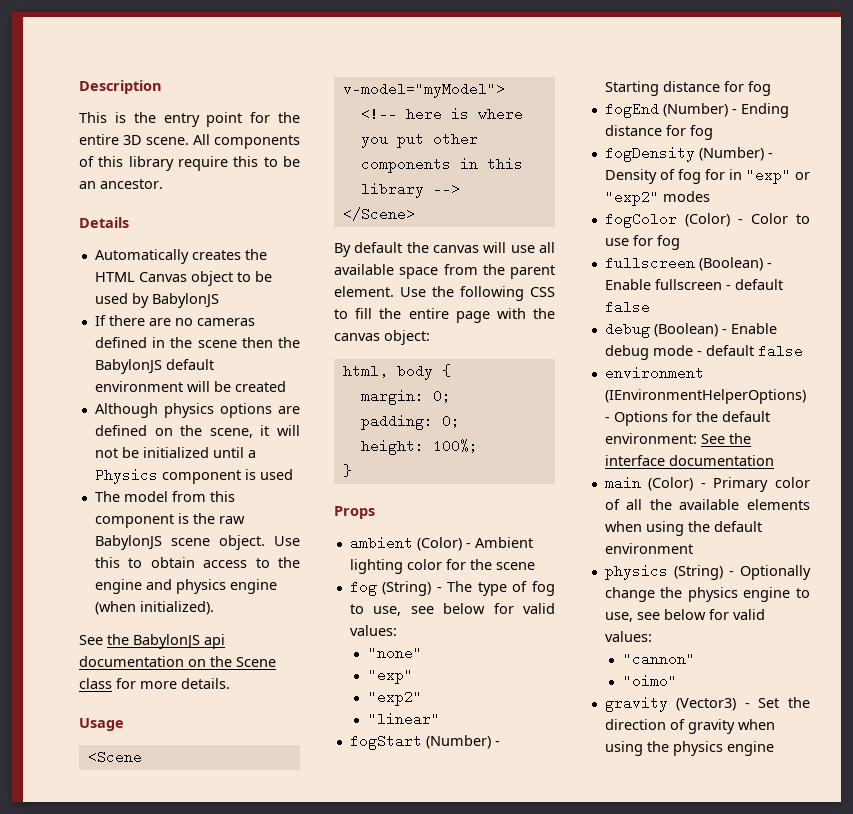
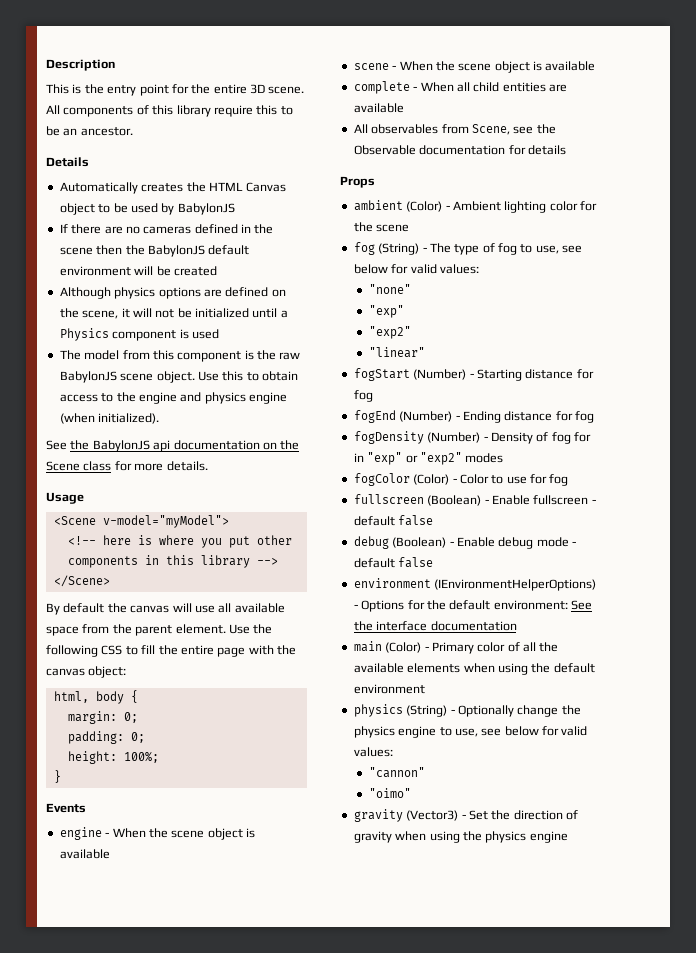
+ Events
+ engine - When the scene object is available
+ scene - When the scene object is available
+ complete - When all child entities are available
+ All observables from Scene, see the Observable documentation for details

